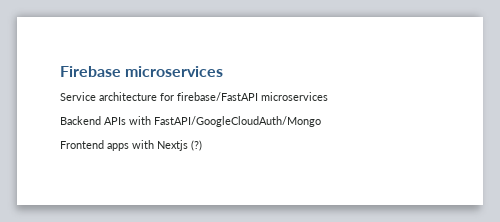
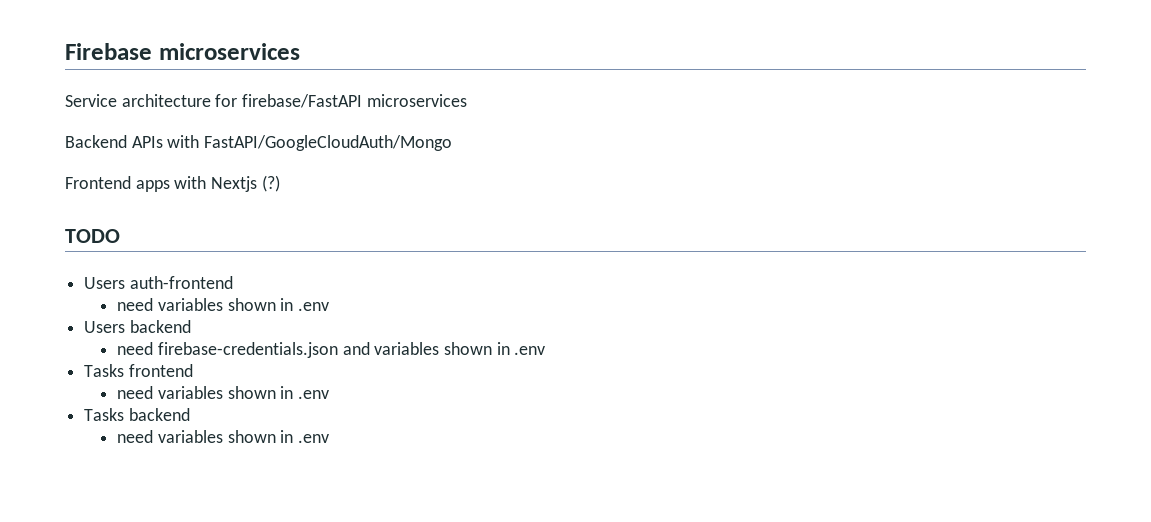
+ TODO
+ Users auth-frontend
+ need variables shown in .env
+ Users backend
+ need firebase-credentials.json and variables shown in .env
+ Tasks frontend
+ need variables shown in .env
+ Tasks backend
+ need variables shown in .env

